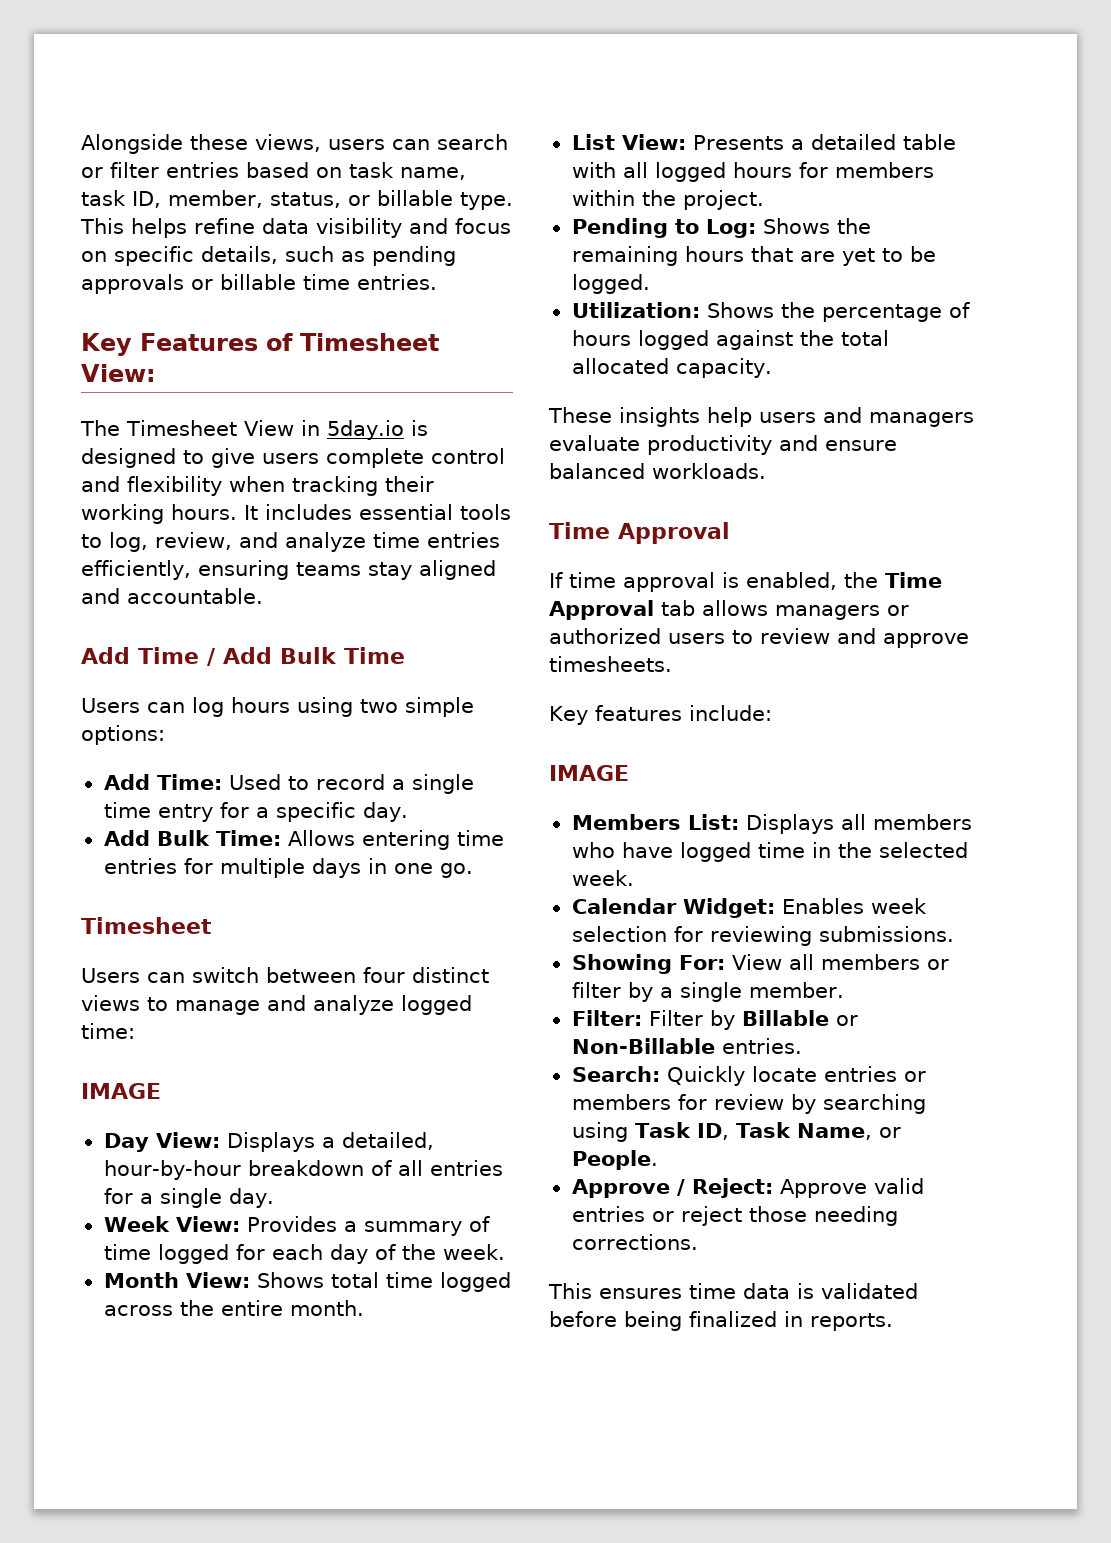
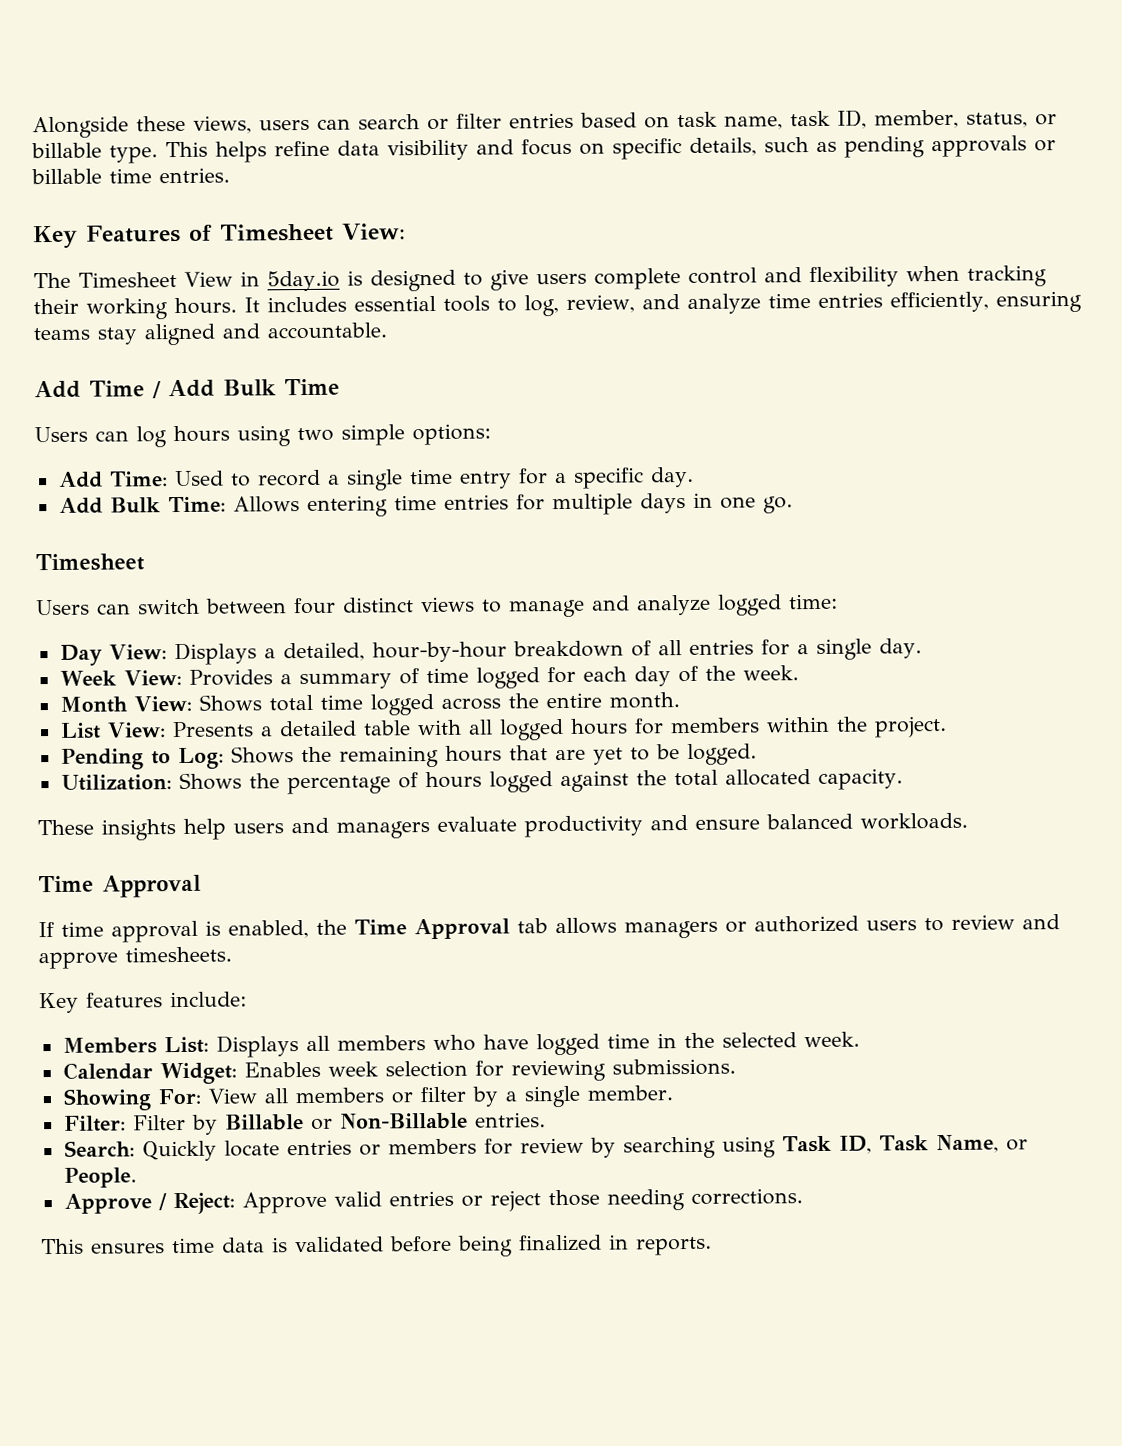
  Users can switch between four distinct views to manage and analyze logged time:
- IMAGE
  Key features include:
- IMAGE

